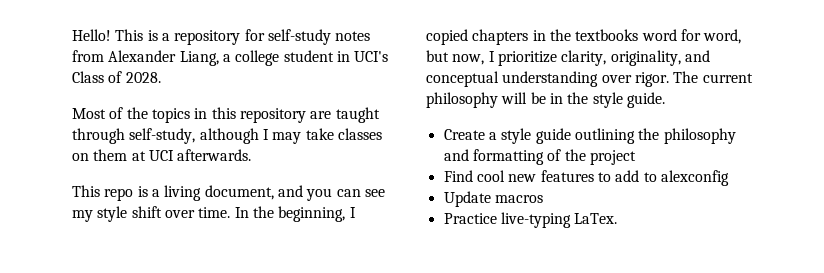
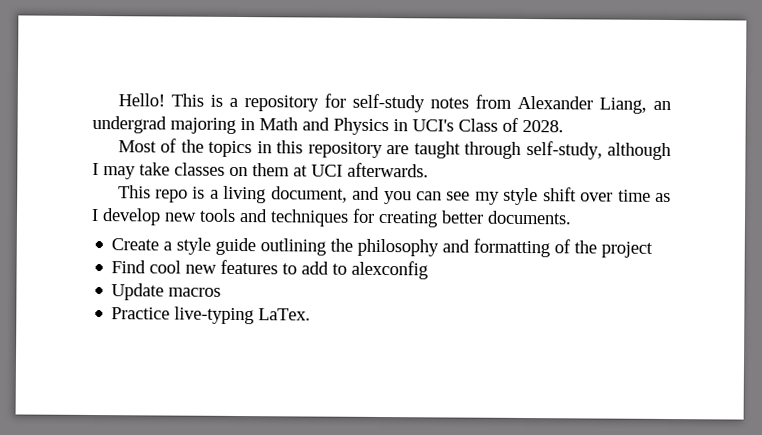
- This is a repository for self-study notes from Alexander Liang, a college student in UCI's Class of 2028.
+ This is a repository for self-study notes from Alexander Liang, an undergrad majoring in Math and Physics in UCI's Class of 2028.
- This repo is a living document, and you can see my style shift over time. In the beginning, I copied chapters in the textbooks word for word, but now, I prioritize clarity, originality, and conceptual understanding over rigor. The current philosophy will be in the style guide.
+ This repo is a living document, and you can see my style shift over time as I develop new tools and techniques for creating better documents.

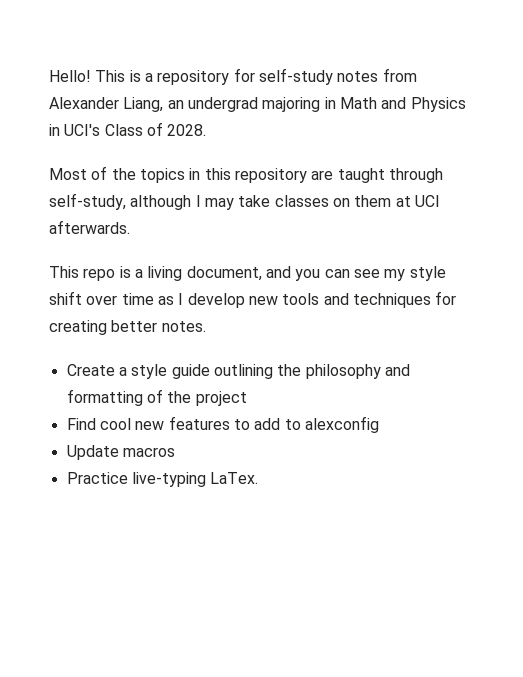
- This repo is a living document, and you can see my style shift over time as I develop new tools and techniques for creating better documents.
+ This repo is a living document, and you can see my style shift over time as I develop new tools and techniques for creating better notes.

